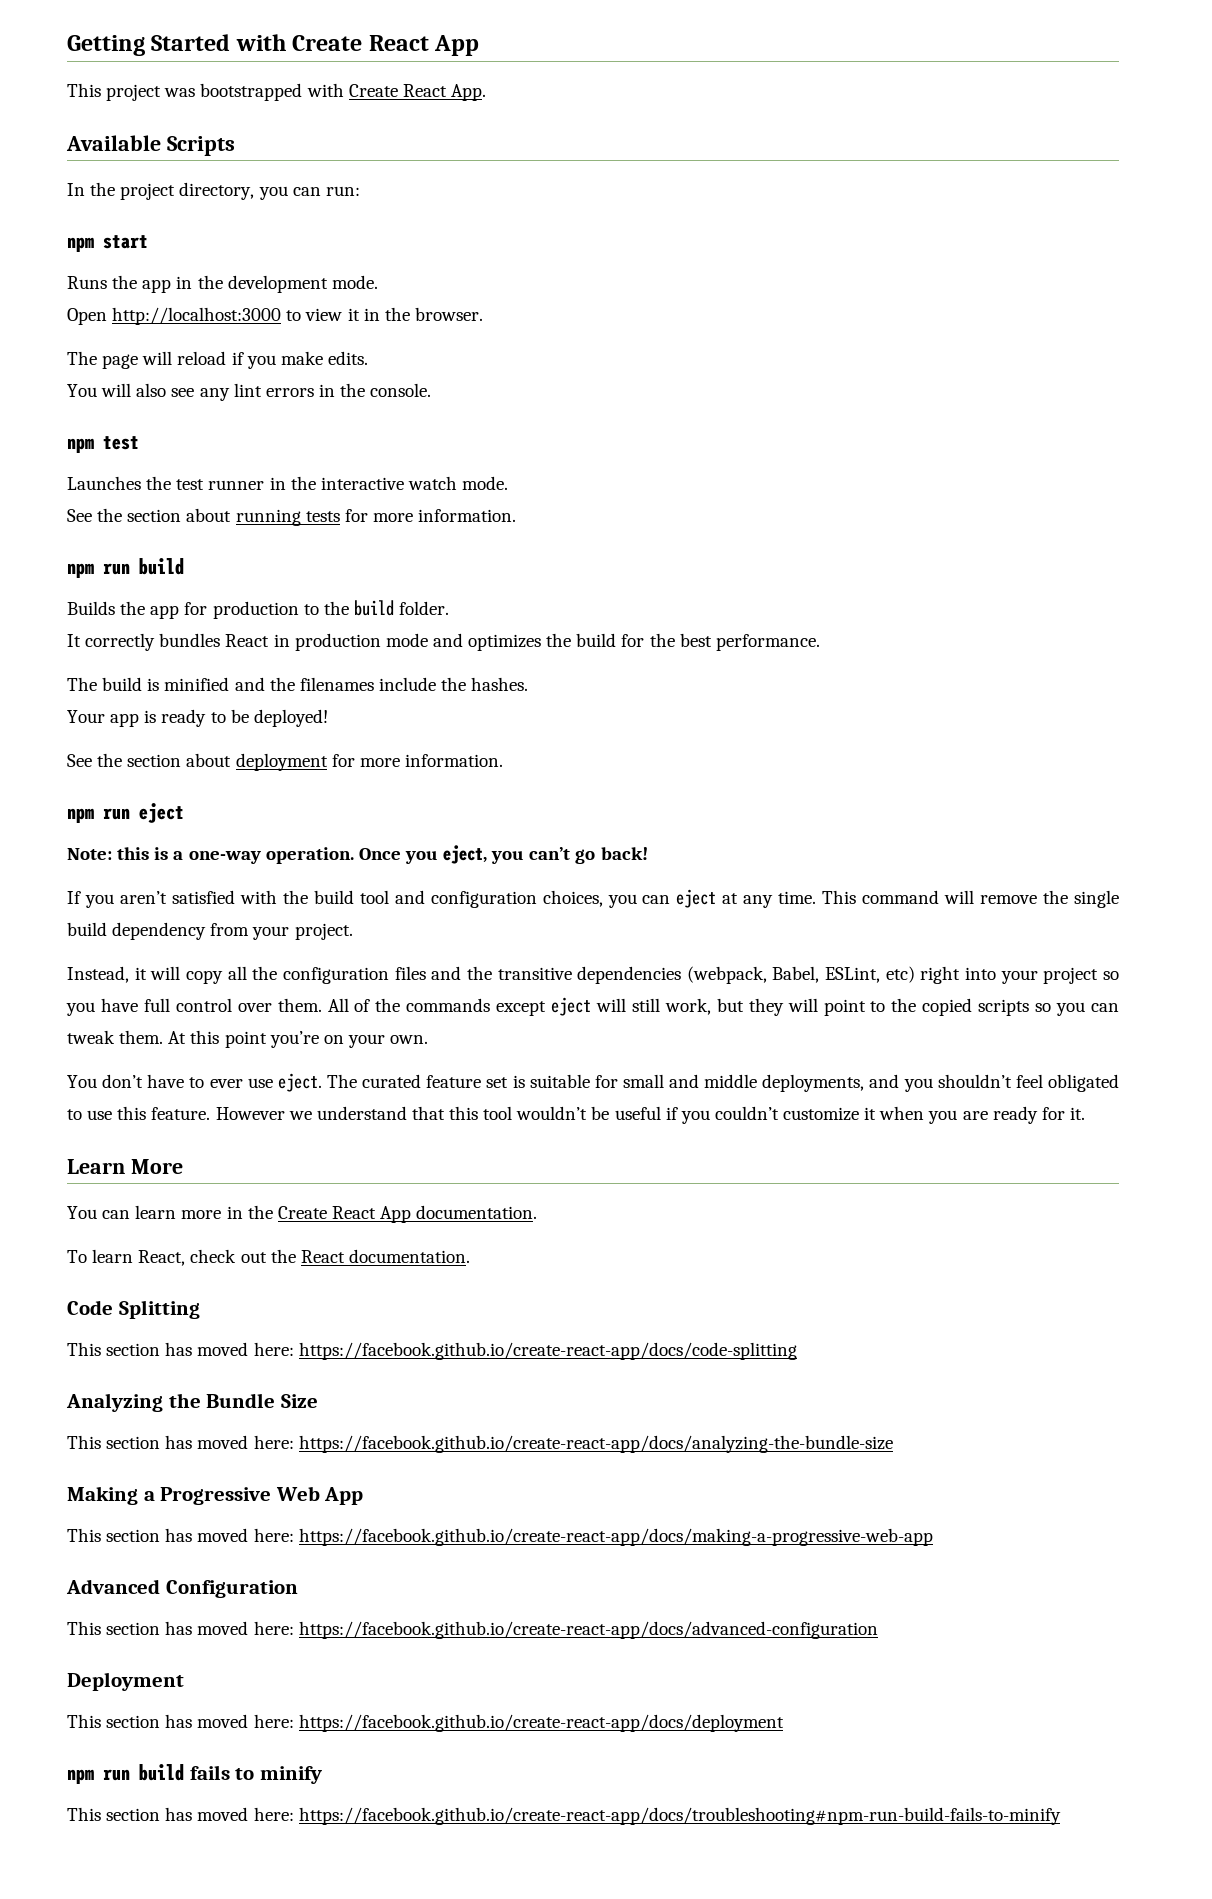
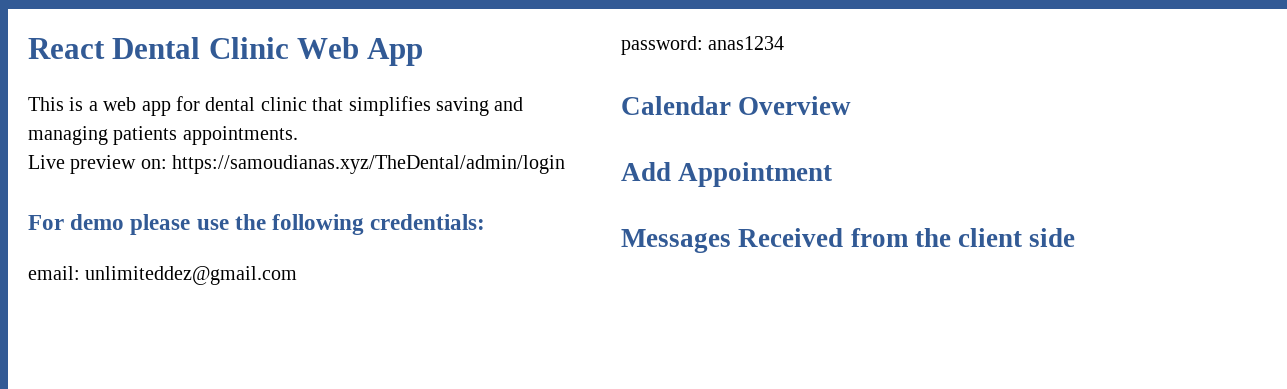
- Getting Started with Create React App
- This project was bootstrapped with Create React App.
- Available Scripts
- In the project directory, you can run:
- npm start
- Runs the app in the development mode.
- Open http://localhost:3000 to view it in the browser.
- The page will reload if you make edits.
- You will also see any lint errors in the console.
- npm test
- Launches the test runner in the interactive watch mode.
- See the section about running tests for more information.
- npm run build
- Builds the app for production to the build folder.
- It correctly bundles React in production mode and optimizes the build for the best performance.
- The build is minified and the filenames include the hashes.
- Your app is ready to be deployed!
- See the section about deployment for more information.
- npm run eject
- Note: this is a one-way operation. Once you eject, you can’t go back!
- If you aren’t satisfied with the build tool and configuration choices, you can eject at any time. This command will remove the single build dependency from your project.
- Instead, it will copy all the configuration files and the transitive dependencies (webpack, Babel, ESLint, etc) right into your project so you have full control over them. All of the commands except eject will still work, but they will point to the copied scripts so you can tweak them. At this point you’re on your own.
- You don’t have to ever use eject. The curated feature set is suitable for small and middle deployments, and you shouldn’t feel obligated to use this feature. However we understand that this tool wouldn’t be useful if you couldn’t customize it when you are ready for it.
- Learn More
- You can learn more in the Create React App documentation.
- To learn React, check out the React documentation.
- Code Splitting
- This section has moved here: https://facebook.github.io/create-react-app/docs/code-splitting
- Analyzing the Bundle Size
- This section has moved here: https://facebook.github.io/create-react-app/docs/analyzing-the-bundle-size
- Making a Progressive Web App
- This section has moved here: https://facebook.github.io/create-react-app/docs/making-a-progressive-web-app
- Advanced Configuration
- This section has moved here: https://facebook.github.io/create-react-app/docs/advanced-configuration
- Deployment
- This section has moved here: https://facebook.github.io/create-react-app/docs/deployment
- npm run build fails to minify
- This section has moved here: https://facebook.github.io/create-react-app/docs/troubleshooting#npm-run-build-fails-to-minify
+ React Dental Clinic Web App
+ This is a web app for dental clinic that simplifies saving and managing patients appointments.
+ Live preview on: https://samoudianas.xyz/TheDental/admin/login
+ For demo please use the following credentials:
+ email: unlimiteddez@gmail.com
+ password: anas1234
+ Calendar Overview
+ Add Appointment
+ Messages Received from the client side

